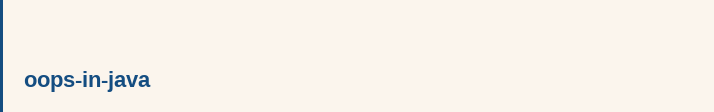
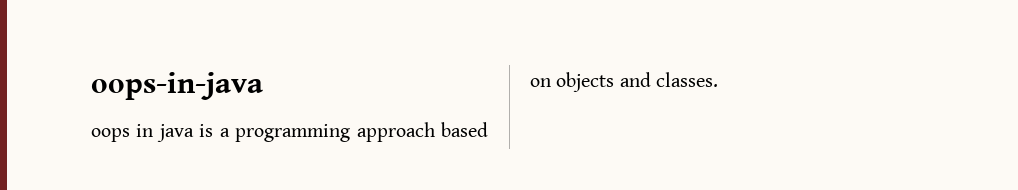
+ oops in java is a programming approach based on objects and classes.

